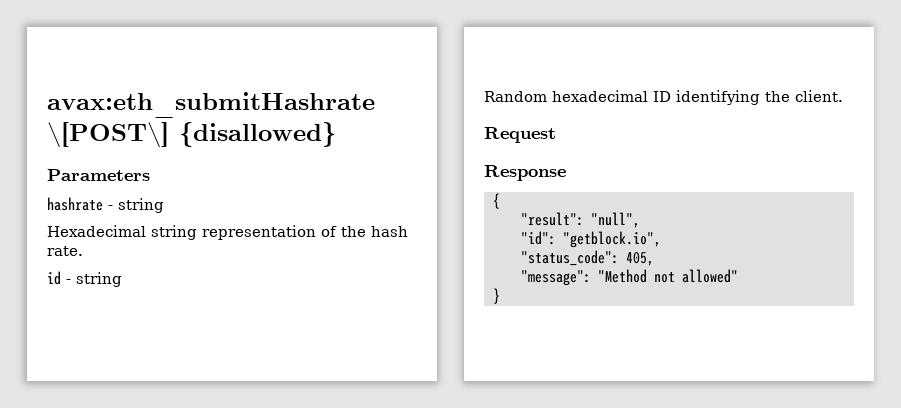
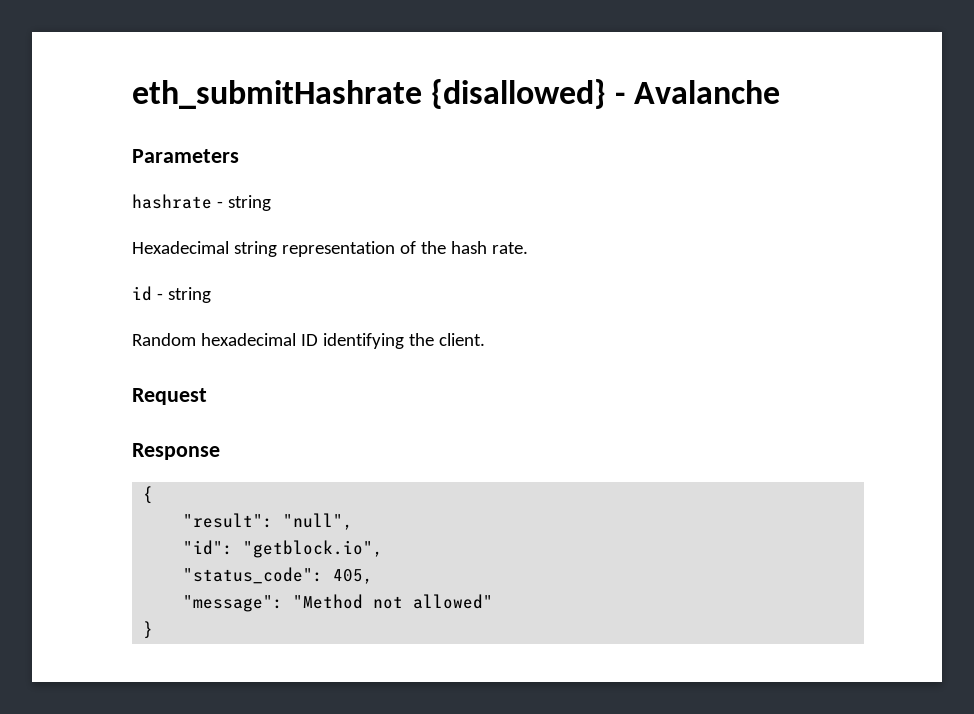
- avax:eth_submitHashrate \[POST\] {disallowed}
+ eth_submitHashrate {disallowed} - Avalanche

